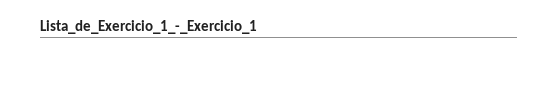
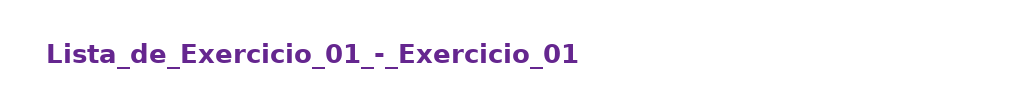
- Lista_de_Exercicio_1_-_Exercicio_1
+ Lista_de_Exercicio_01_-_Exercicio_01

